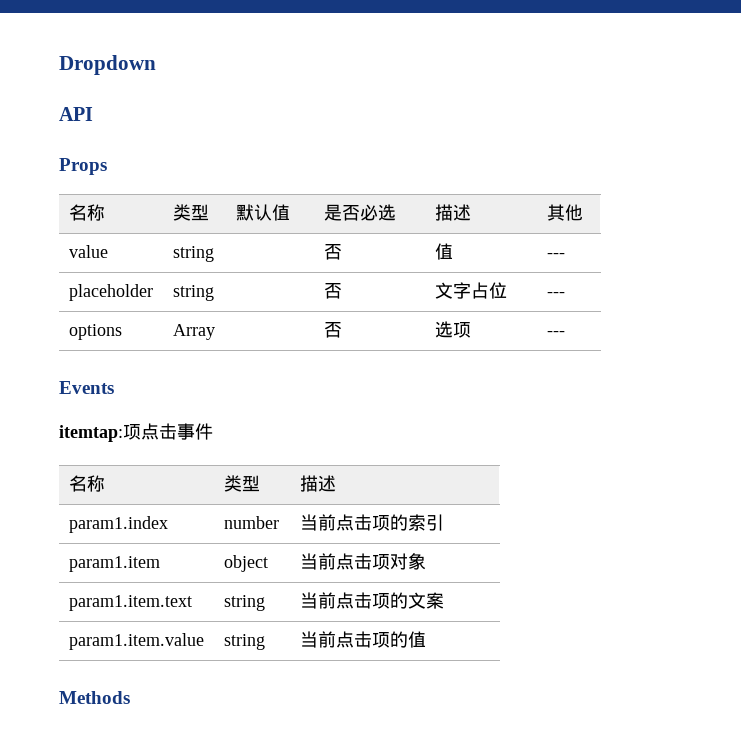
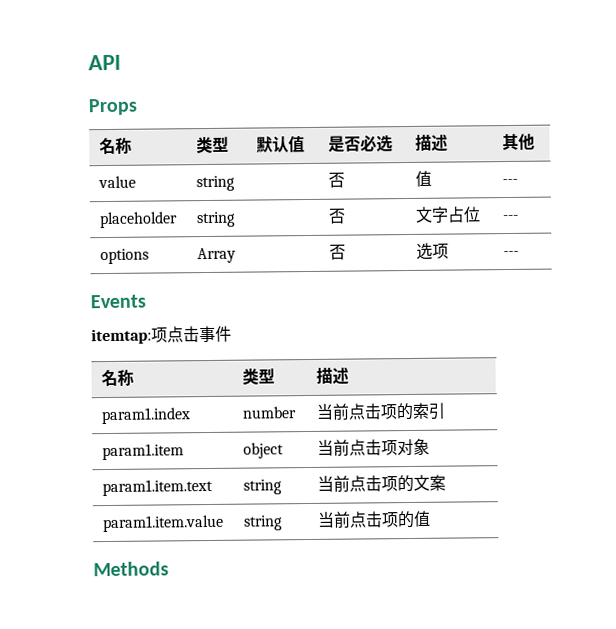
- Dropdown

